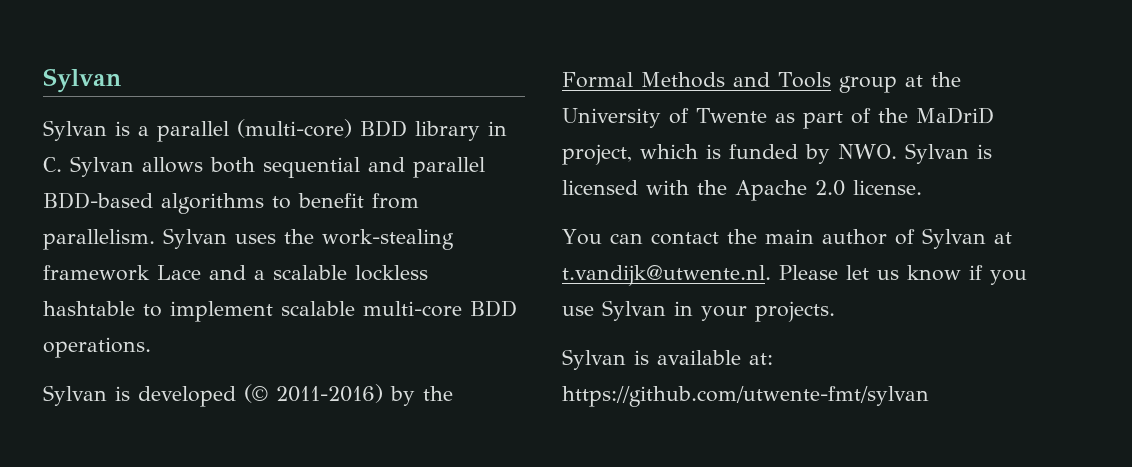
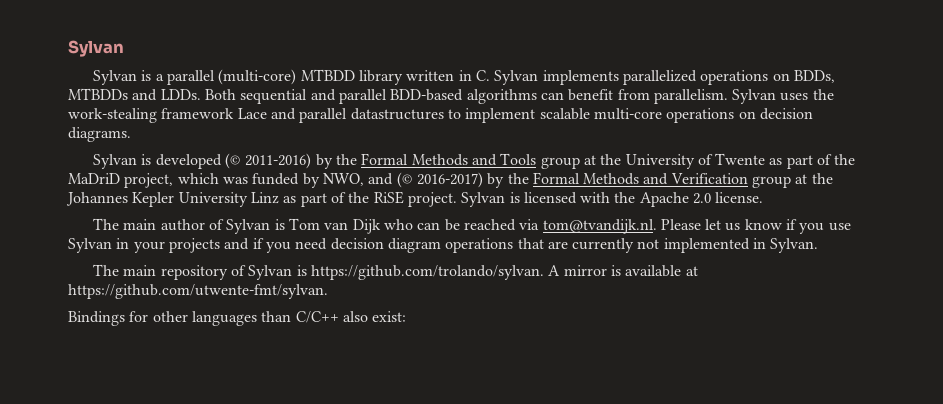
- Sylvan is a parallel (multi-core) BDD library in C. Sylvan allows both sequential and parallel BDD-based algorithms to benefit from parallelism.
+ Sylvan is a parallel (multi-core) MTBDD library written in C. Sylvan implements parallelized operations on BDDs, MTBDDs and LDDs. Both sequential and parallel BDD-based algorithms can benefit from parallelism.
- Sylvan uses the work-stealing framework Lace and a scalable lockless hashtable to implement scalable multi-core BDD operations.
+ Sylvan uses the work-stealing framework Lace and parallel datastructures to implement scalable multi-core operations on decision diagrams.
- Sylvan is developed (© 2011-2016) by the Formal Methods and Tools group at the University of Twente as part of the MaDriD project, which is funded by NWO. Sylvan is licensed with the Apache 2.0 license.
+ Sylvan is developed (© 2011-2016) by the Formal Methods and Tools group at the University of Twente as part of the MaDriD project, which was funded by NWO, and (© 2016-2017) by the Formal Methods and Verification group at the Johannes Kepler University Linz as part of the RiSE project. Sylvan is licensed with the Apache 2.0 license.
- You can contact the main author of Sylvan at t.vandijk@utwente.nl. Please let us know if you use Sylvan in your projects.
- Sylvan is available at: https://github.com/utwente-fmt/sylvan
+ The main author of Sylvan is Tom van Dijk who can be reached via tom@tvandijk.nl. Please let us know if you use Sylvan in your projects and if you need decision diagram operations that are currently not implemented in Sylvan.
+ The main repository of Sylvan is https://github.com/trolando/sylvan. A mirror is available at https://github.com/utwente-fmt/sylvan.
+ Bindings for other languages than C/C++ also exist:

